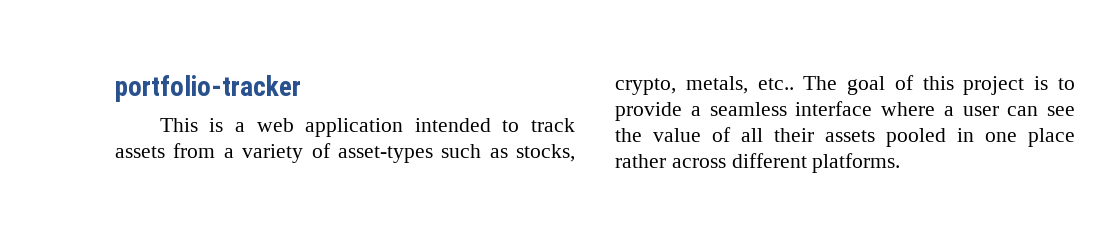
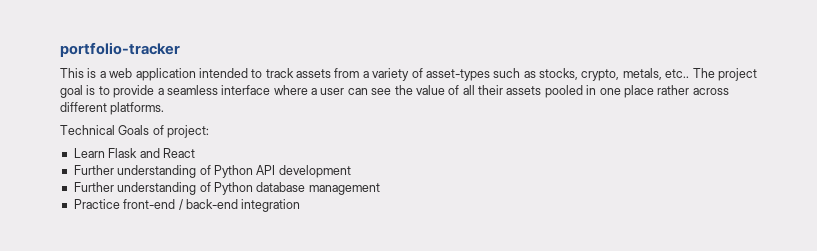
- The goal of this project is to provide a seamless interface where a user can see the value of all their assets pooled in one place rather across different platforms.
+ The project goal is to provide a seamless interface where a user can see the value of all their assets pooled in one place rather across different platforms.
+ Technical Goals of project:
+ Learn Flask and React
+ Further understanding of Python API development
+ Further understanding of Python database management
+ Practice front-end / back-end integration

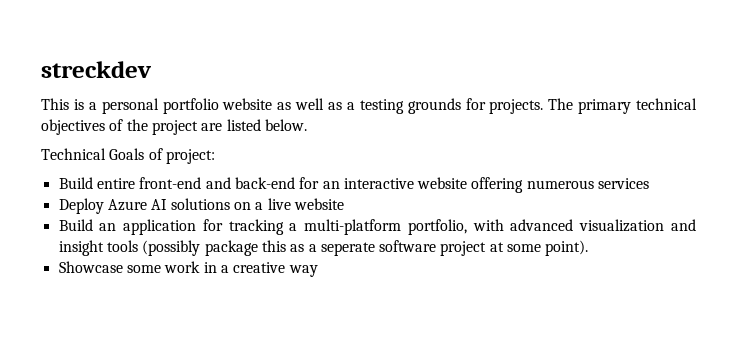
- portfolio-tracker
+ streckdev
- This is a web application intended to track assets from a variety of asset-types such as stocks, crypto, metals, etc.. The project goal is to provide a seamless interface where a user can see the value of all their assets pooled in one place rather across different platforms.
+ This is a personal portfolio website as well as a testing grounds for projects. The primary technical objectives of the project are listed below.
  Technical Goals of project:
- Learn Flask and React
- Further understanding of Python API development
- Further understanding of Python database management
- Practice front-end / back-end integration
+ Build entire front-end and back-end for an interactive website offering numerous services
+ Deploy Azure AI solutions on a live website
+ Build an application for tracking a multi-platform portfolio, with advanced visualization and insight tools (possibly package this as a seperate software project at some point).
+ Showcase some work in a creative way

